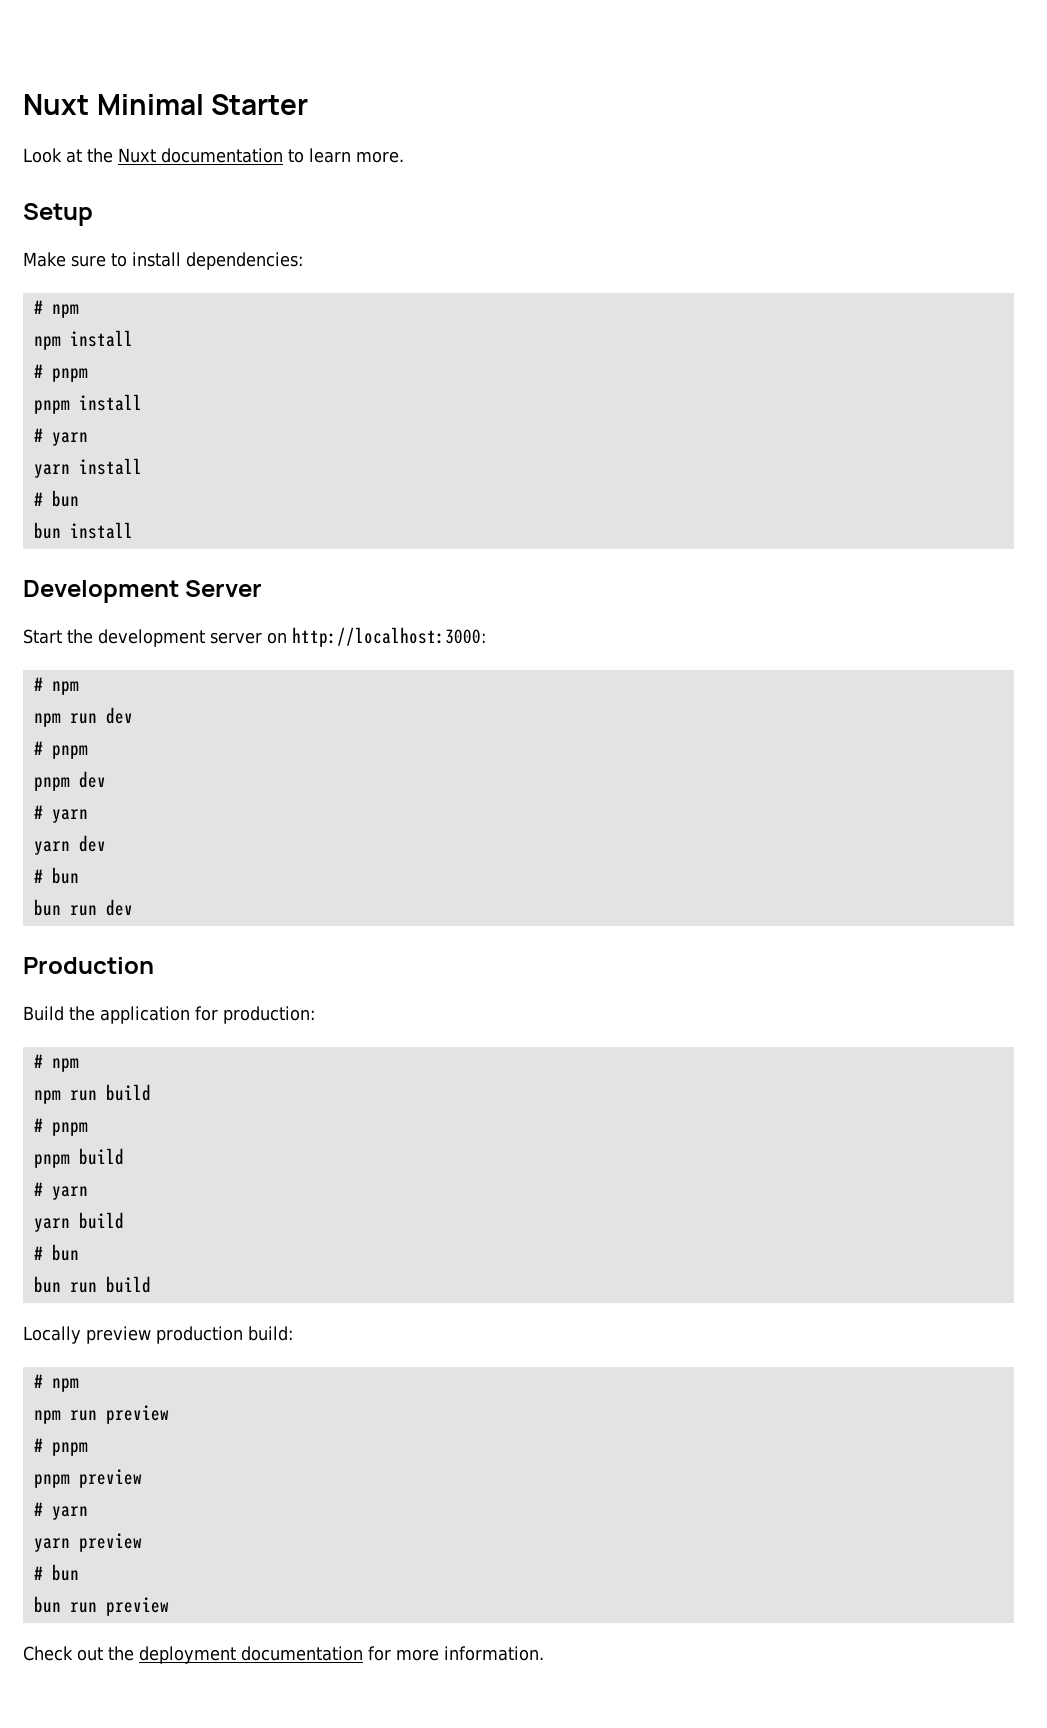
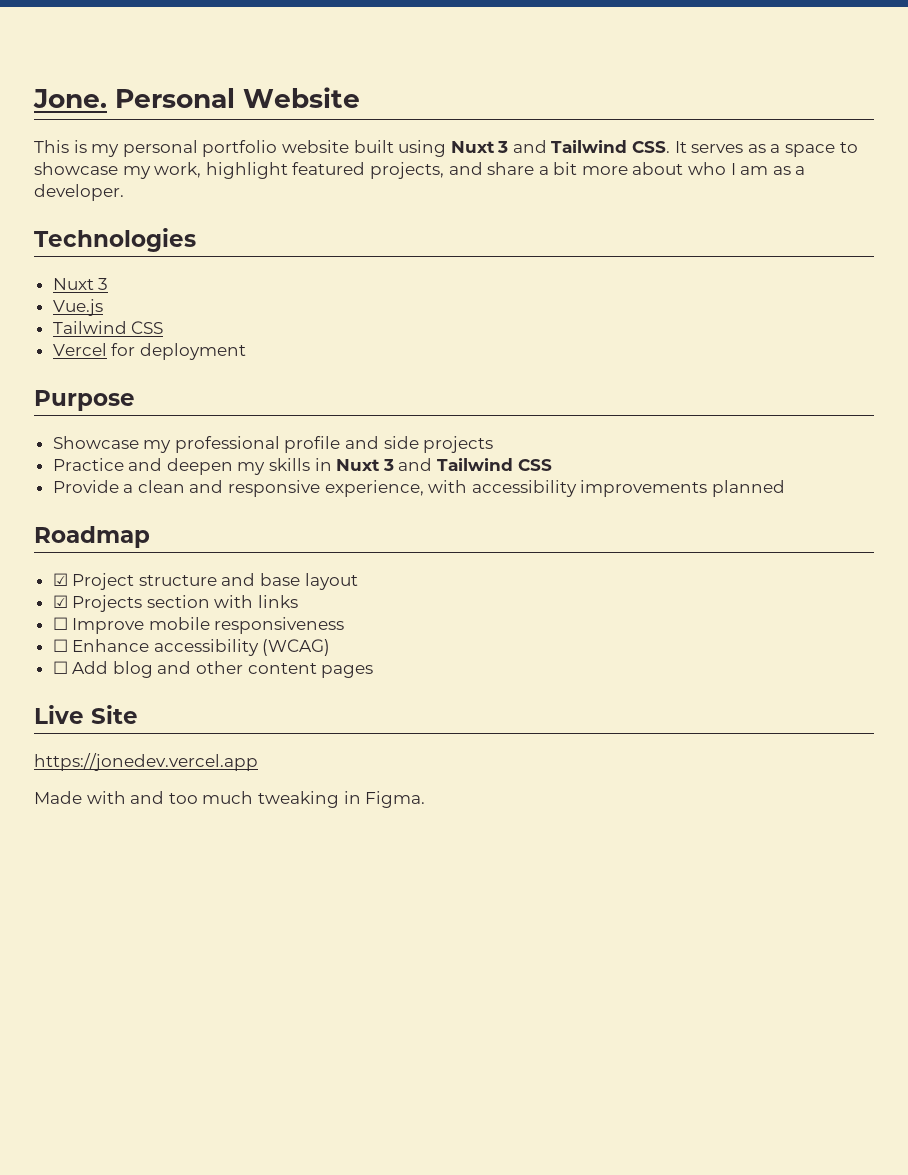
- Nuxt Minimal Starter
- Look at the Nuxt documentation to learn more.
- Setup
- Make sure to install dependencies:
- # npm
- npm install
- # pnpm
- pnpm install
- # yarn
- yarn install
- # bun
- bun install
- Development Server
- Start the development server on http://localhost:3000:
- # npm
- npm run dev
- # pnpm
- pnpm dev
- # yarn
- yarn dev
- # bun
- bun run dev
- Production
- Build the application for production:
- # npm
- npm run build
- # pnpm
- pnpm build
- # yarn
- yarn build
- # bun
- bun run build
- Locally preview production build:
- # npm
- npm run preview
- # pnpm
- pnpm preview
- # yarn
- yarn preview
- # bun
- bun run preview
- Check out the deployment documentation for more information.
+ Jone. Personal Website
+ This is my personal portfolio website built using Nuxt 3 and Tailwind CSS. It serves as a space to showcase my work, highlight featured projects, and share a bit more about who I am as a developer.
+ Technologies
+ Nuxt 3
+ Vue.js
+ Tailwind CSS
+ Vercel for deployment
+ Purpose
+ Showcase my professional profile and side projects
+ Practice and deepen my skills in Nuxt 3 and Tailwind CSS
+ Provide a clean and responsive experience, with accessibility improvements planned
+ Roadmap
+ ☑ Project structure and base layout
+ ☑ Projects section with links
+ ☐ Improve mobile responsiveness
+ ☐ Enhance accessibility (WCAG)
+ ☐ Add blog and other content pages
+ Live Site
+ https://jonedev.vercel.app
+ Made with and too much tweaking in Figma.

